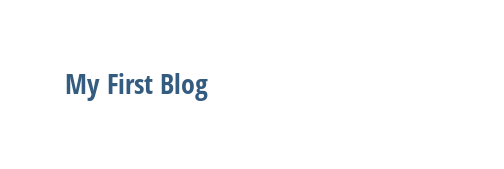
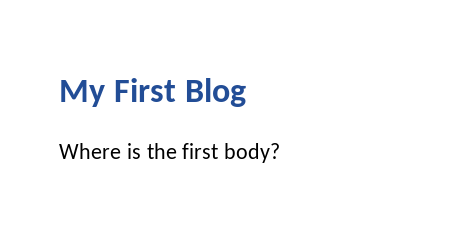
+ Where is the first body?

